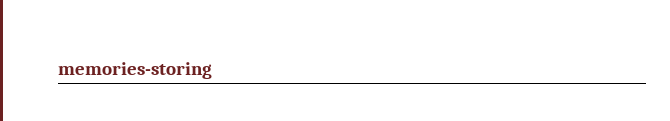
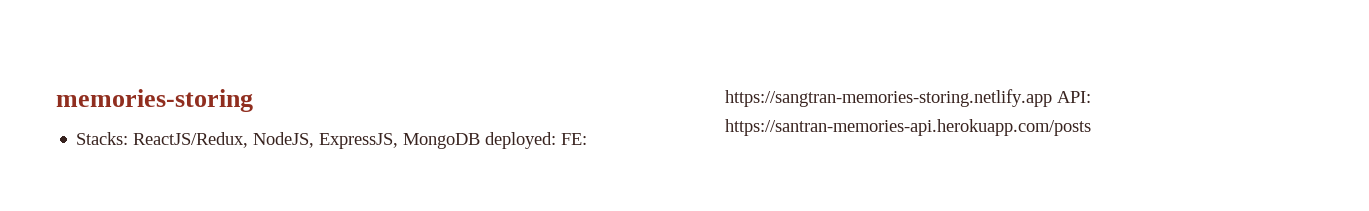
+ Stacks: ReactJS/Redux, NodeJS, ExpressJS, MongoDB deployed: FE: https://sangtran-memories-storing.netlify.app API: https://santran-memories-api.herokuapp.com/posts

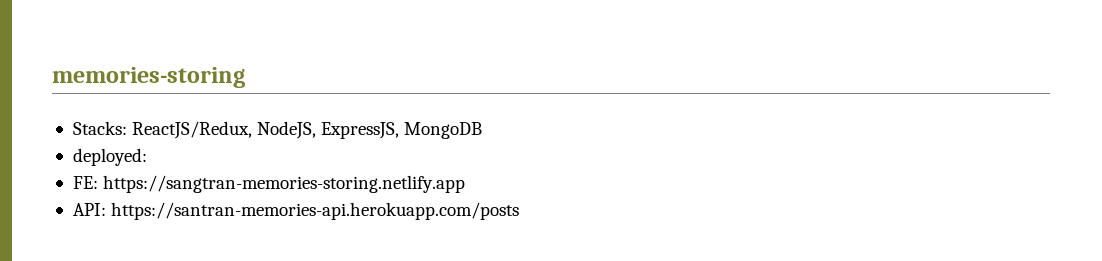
- Stacks: ReactJS/Redux, NodeJS, ExpressJS, MongoDB deployed: FE: https://sangtran-memories-storing.netlify.app API: https://santran-memories-api.herokuapp.com/posts
+ Stacks: ReactJS/Redux, NodeJS, ExpressJS, MongoDB
+ deployed:
+ FE: https://sangtran-memories-storing.netlify.app
+ API: https://santran-memories-api.herokuapp.com/posts

